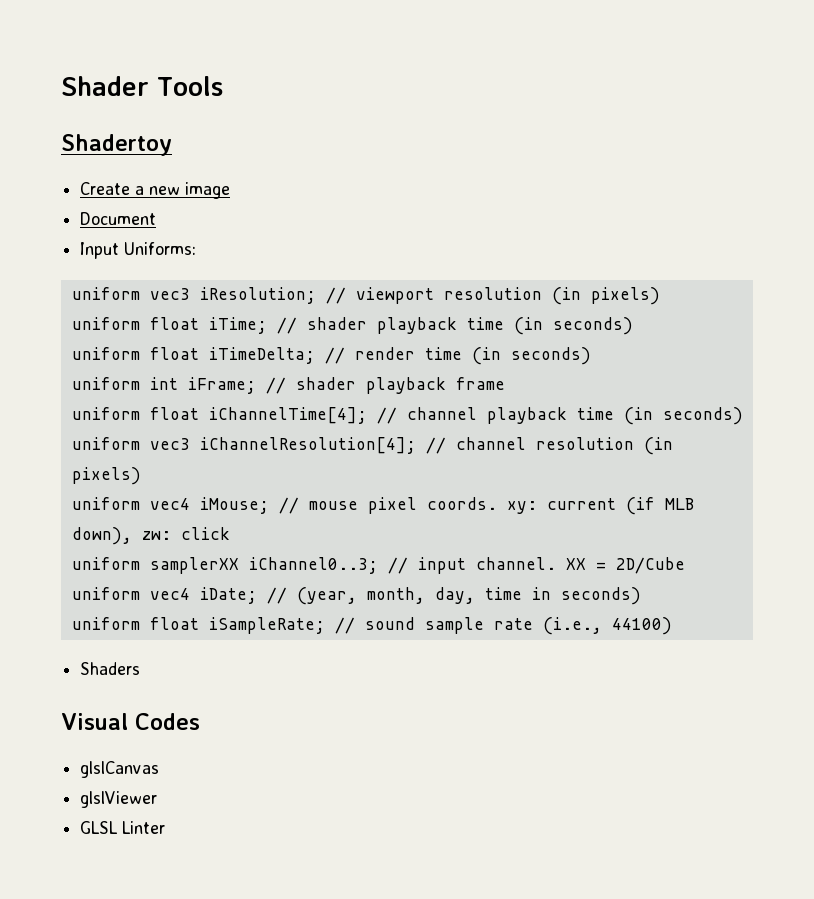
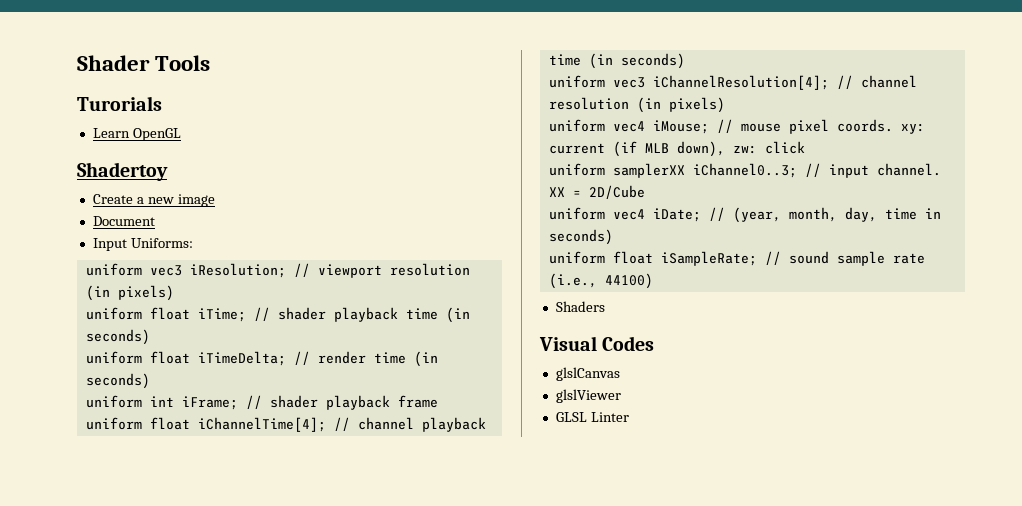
+ Turorials
+ Learn OpenGL

